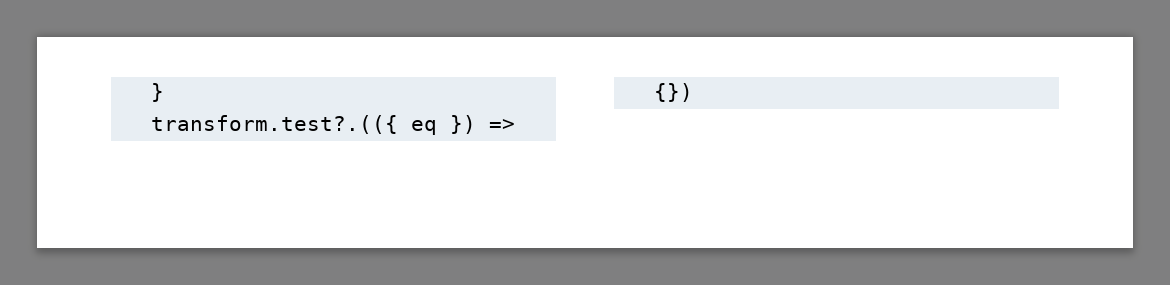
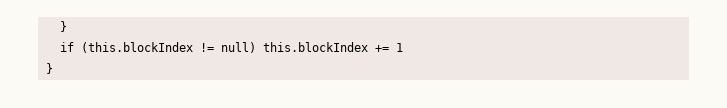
- transform.test?.(({ eq }) => {})
+ if (this.blockIndex != null) this.blockIndex += 1
+ }

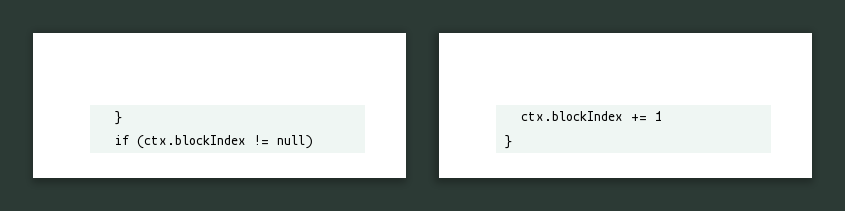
- if (this.blockIndex != null) this.blockIndex += 1
+ if (ctx.blockIndex != null) ctx.blockIndex += 1

